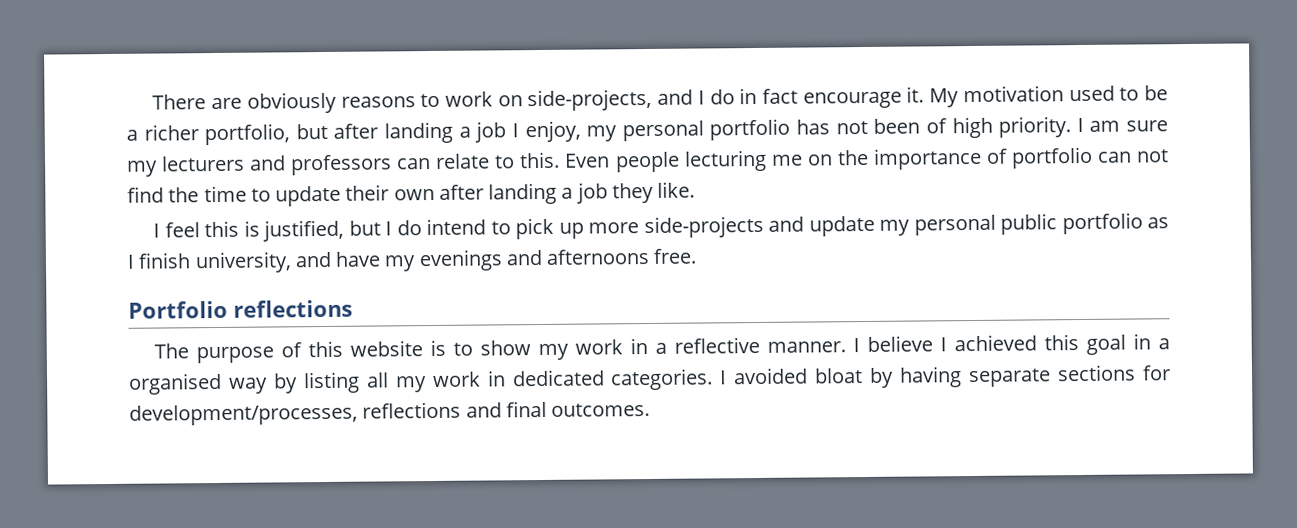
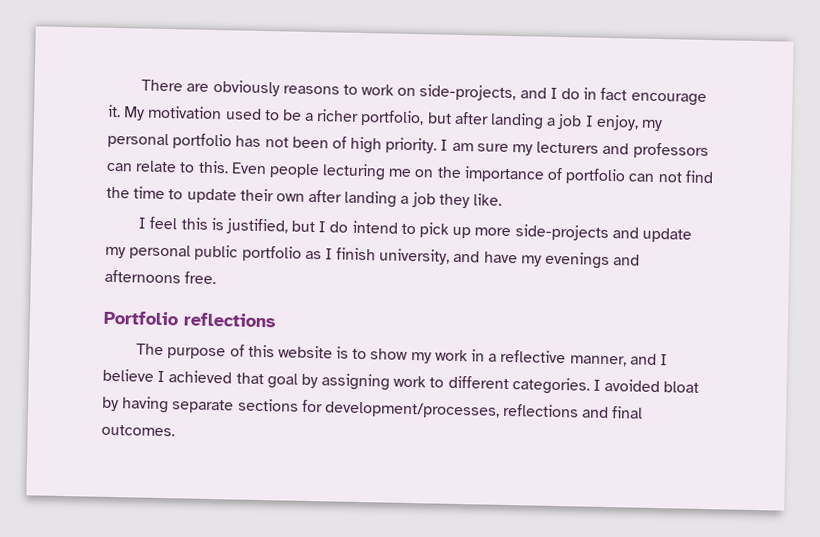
- The purpose of this website is to show my work in a reflective manner. I believe I achieved this goal in a organised way by listing all my work in dedicated categories.
+ The purpose of this website is to show my work in a reflective manner, and I believe I achieved that goal by assigning work to different categories.

